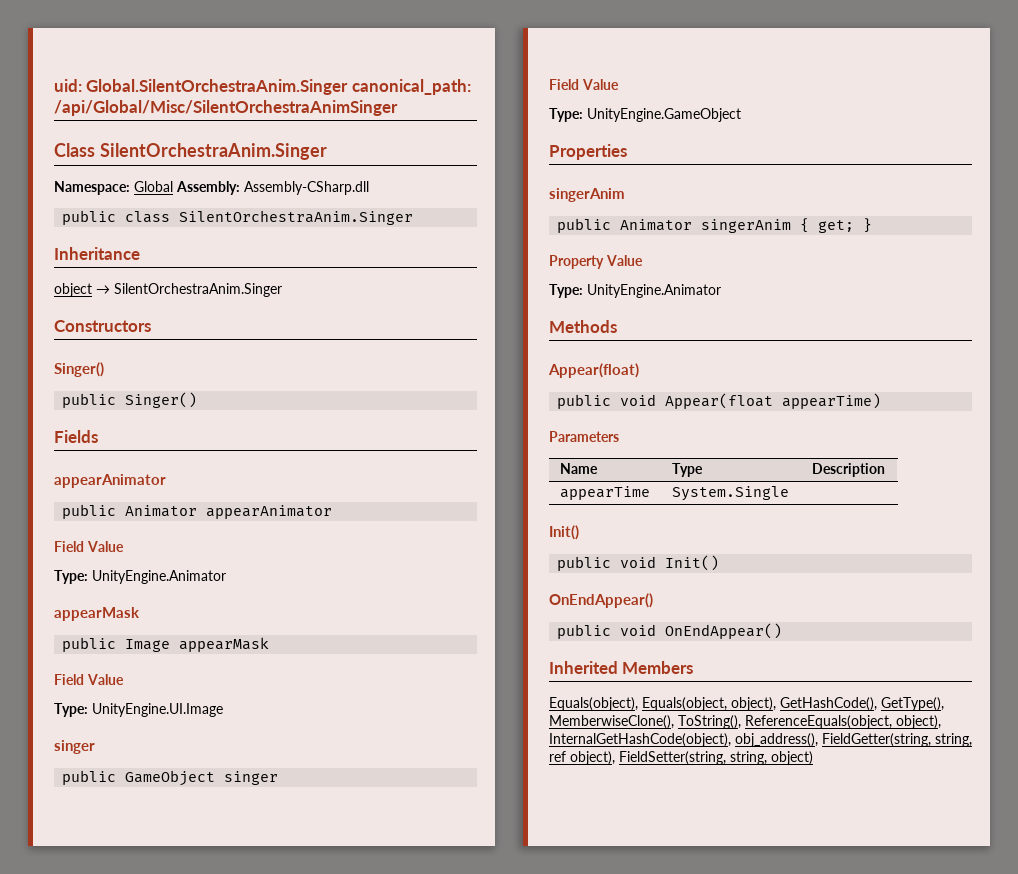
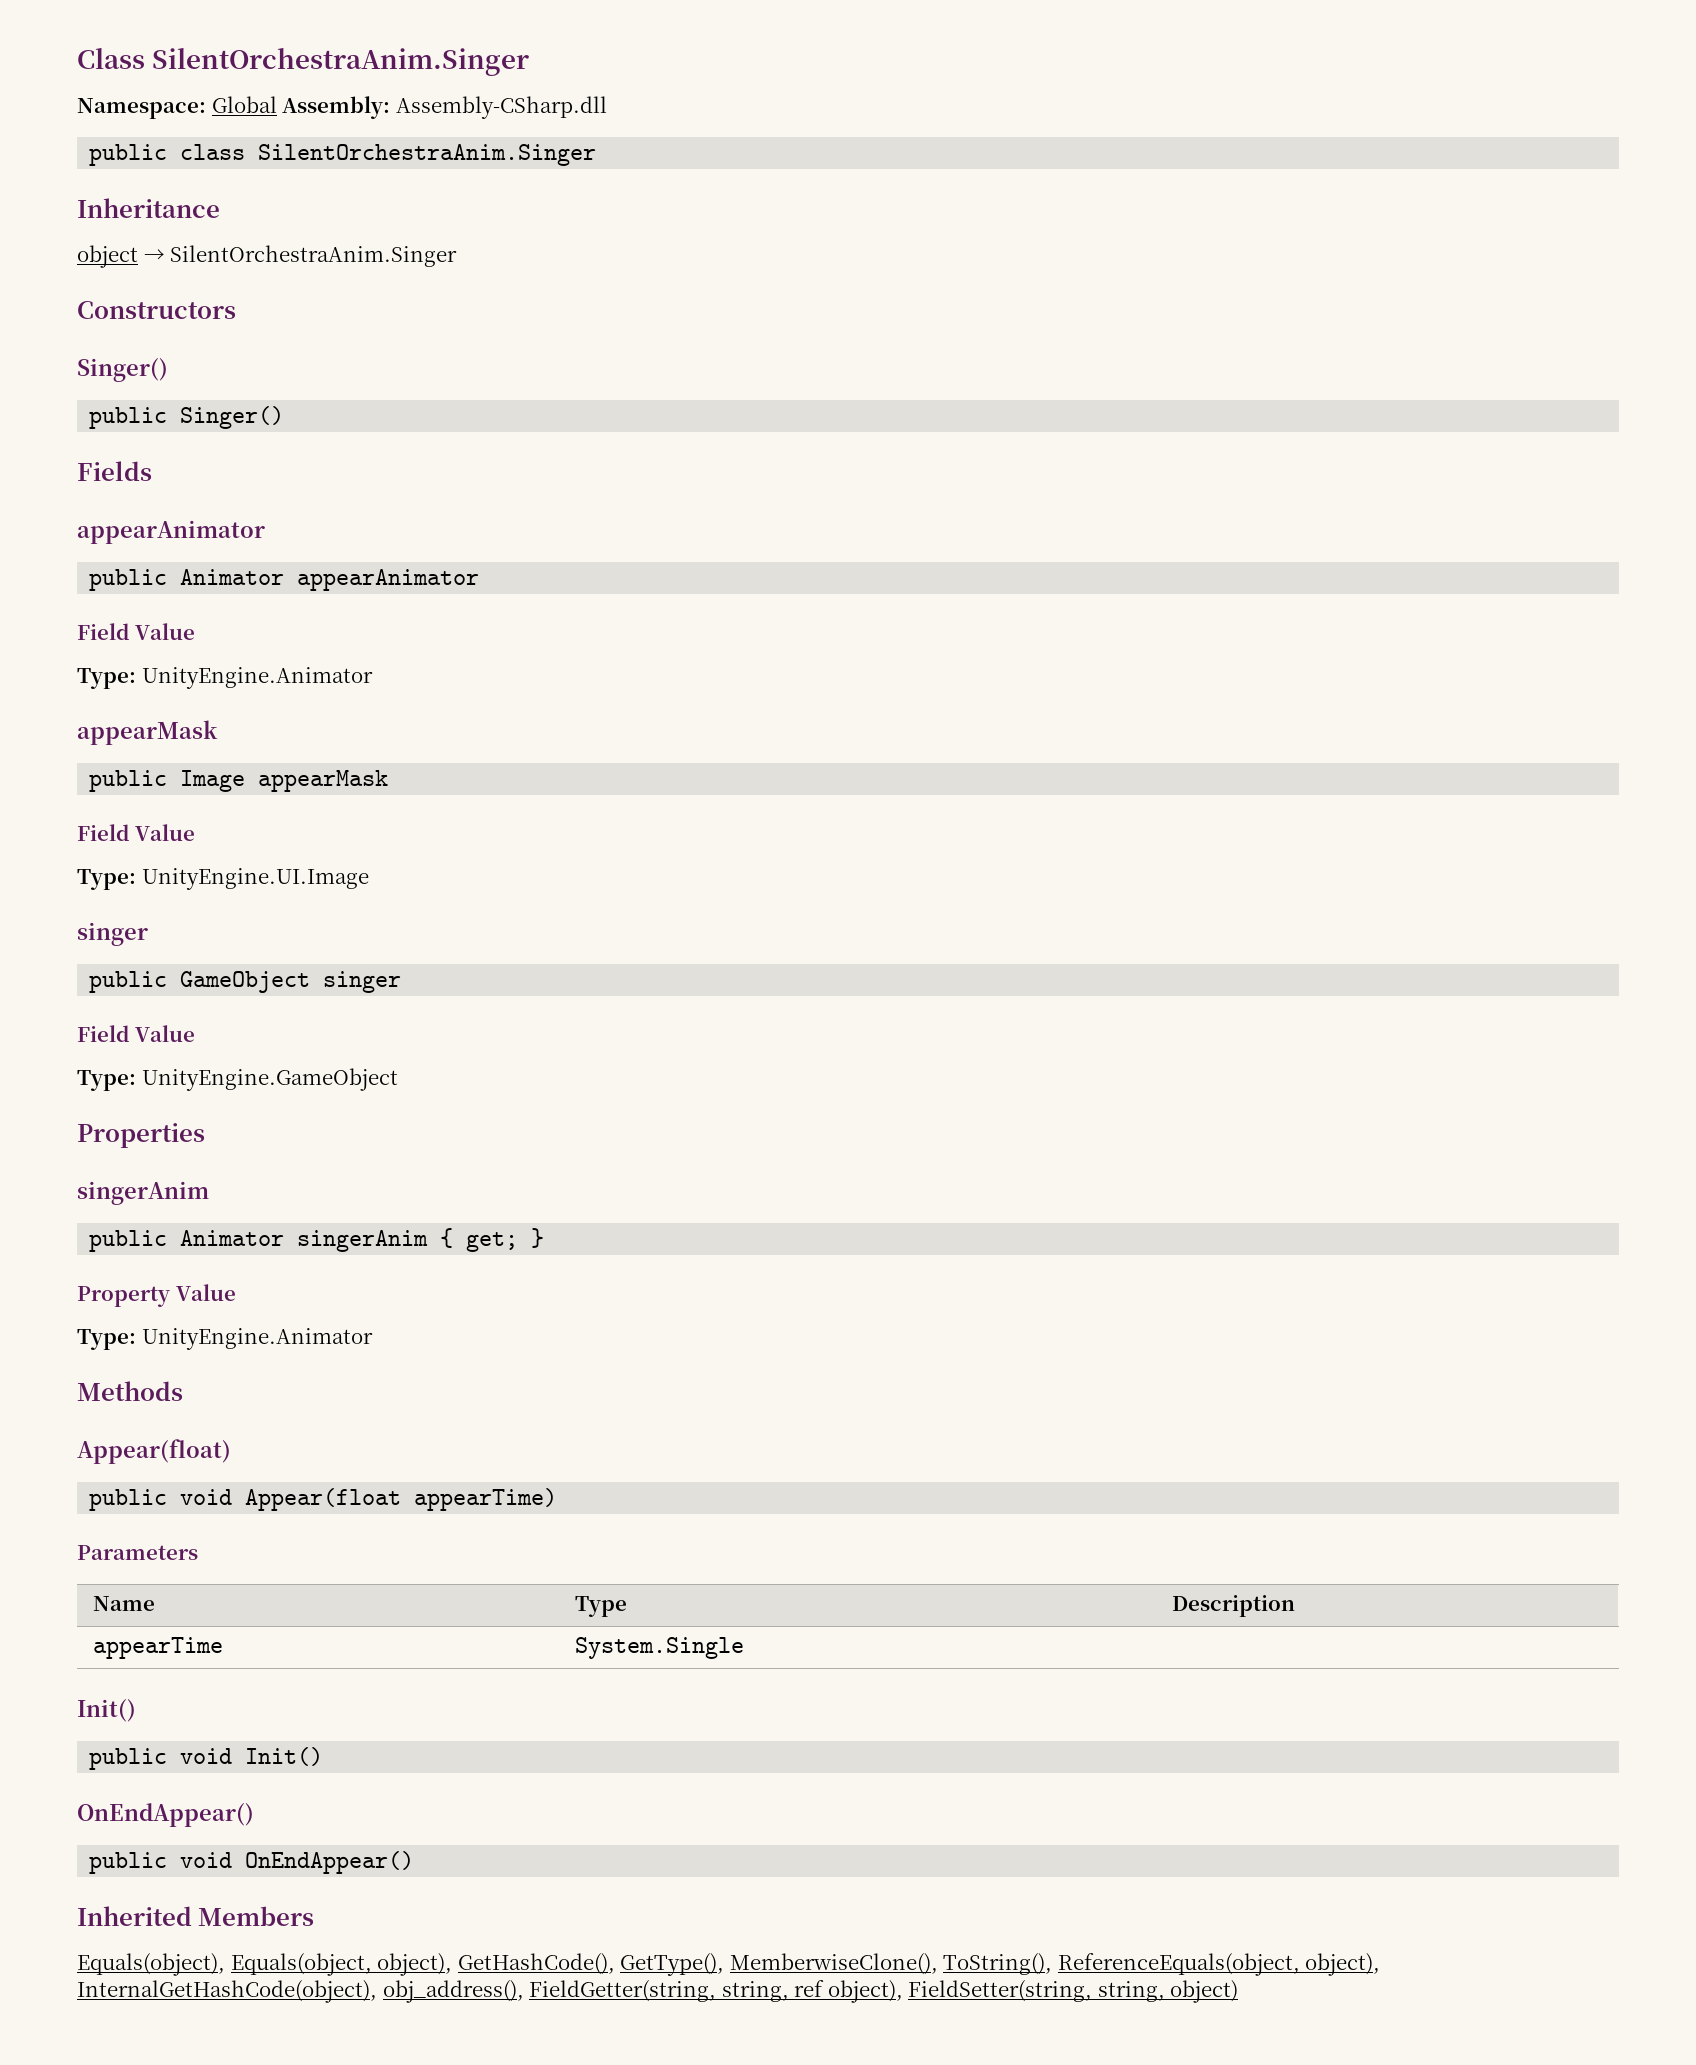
- uid: Global.SilentOrchestraAnim.Singer canonical_path: /api/Global/Misc/SilentOrchestraAnimSinger

